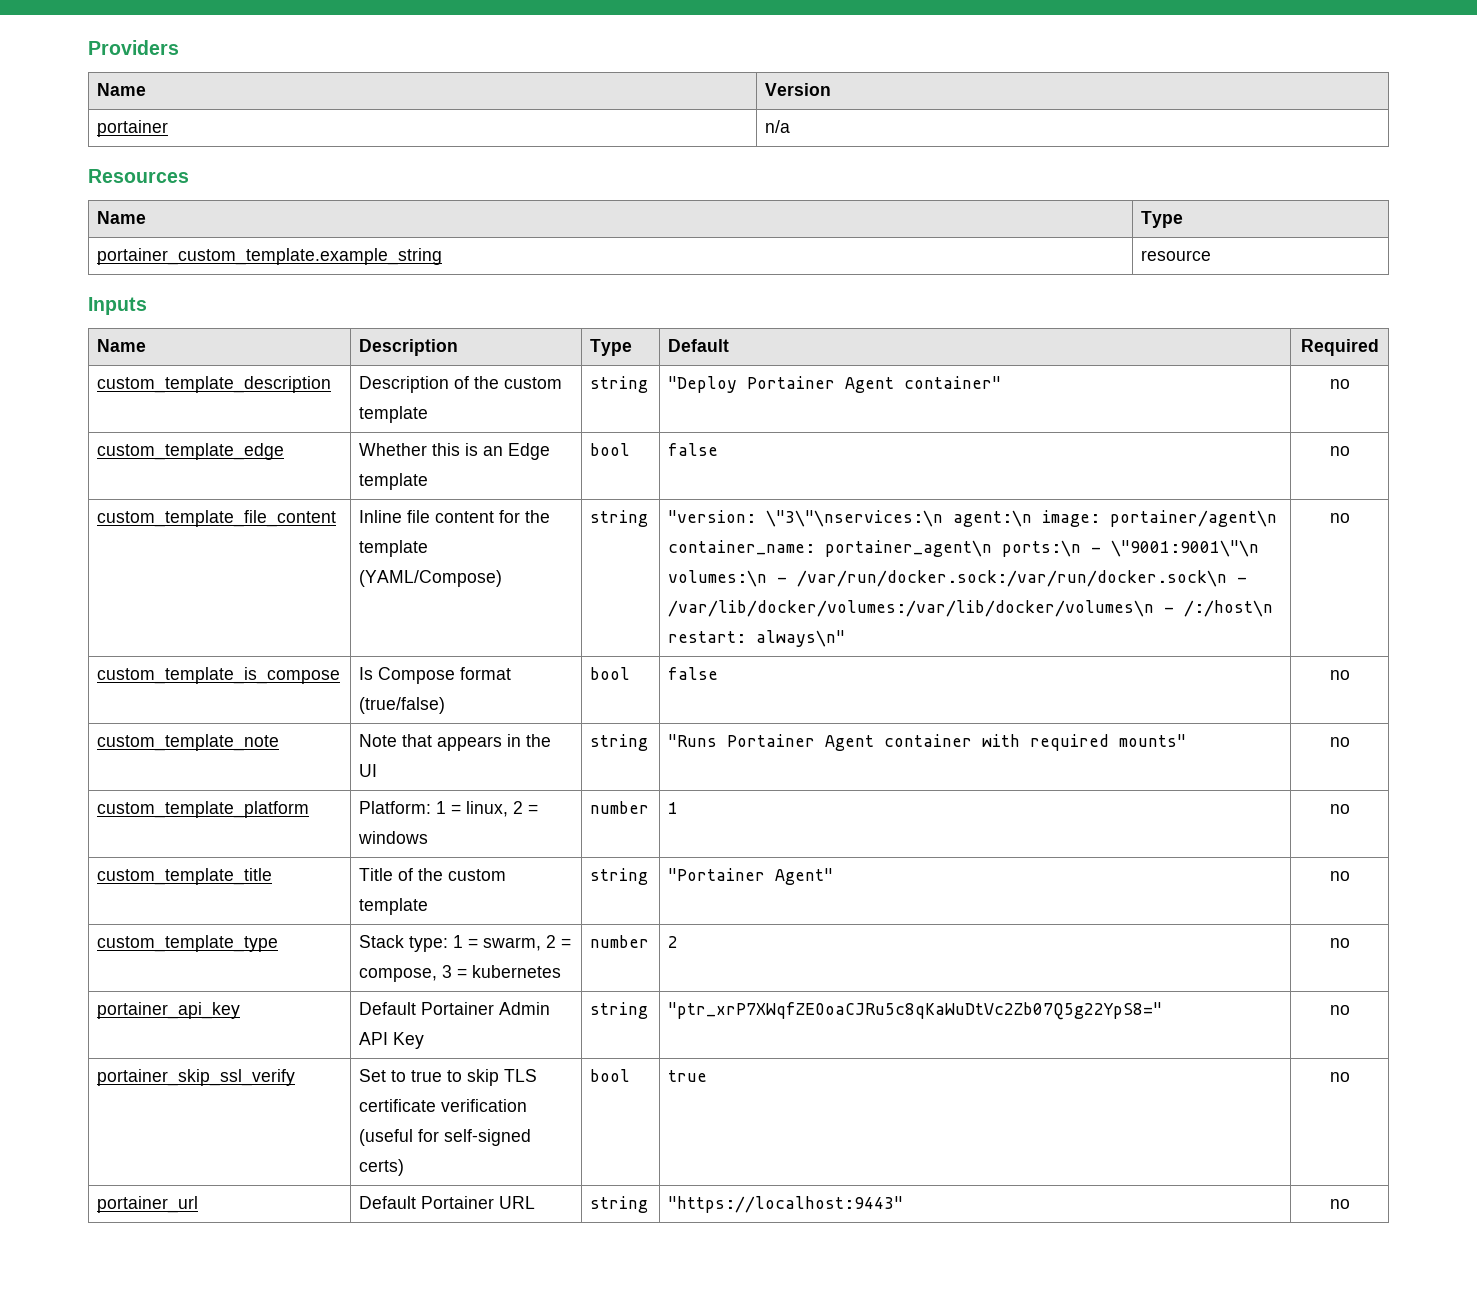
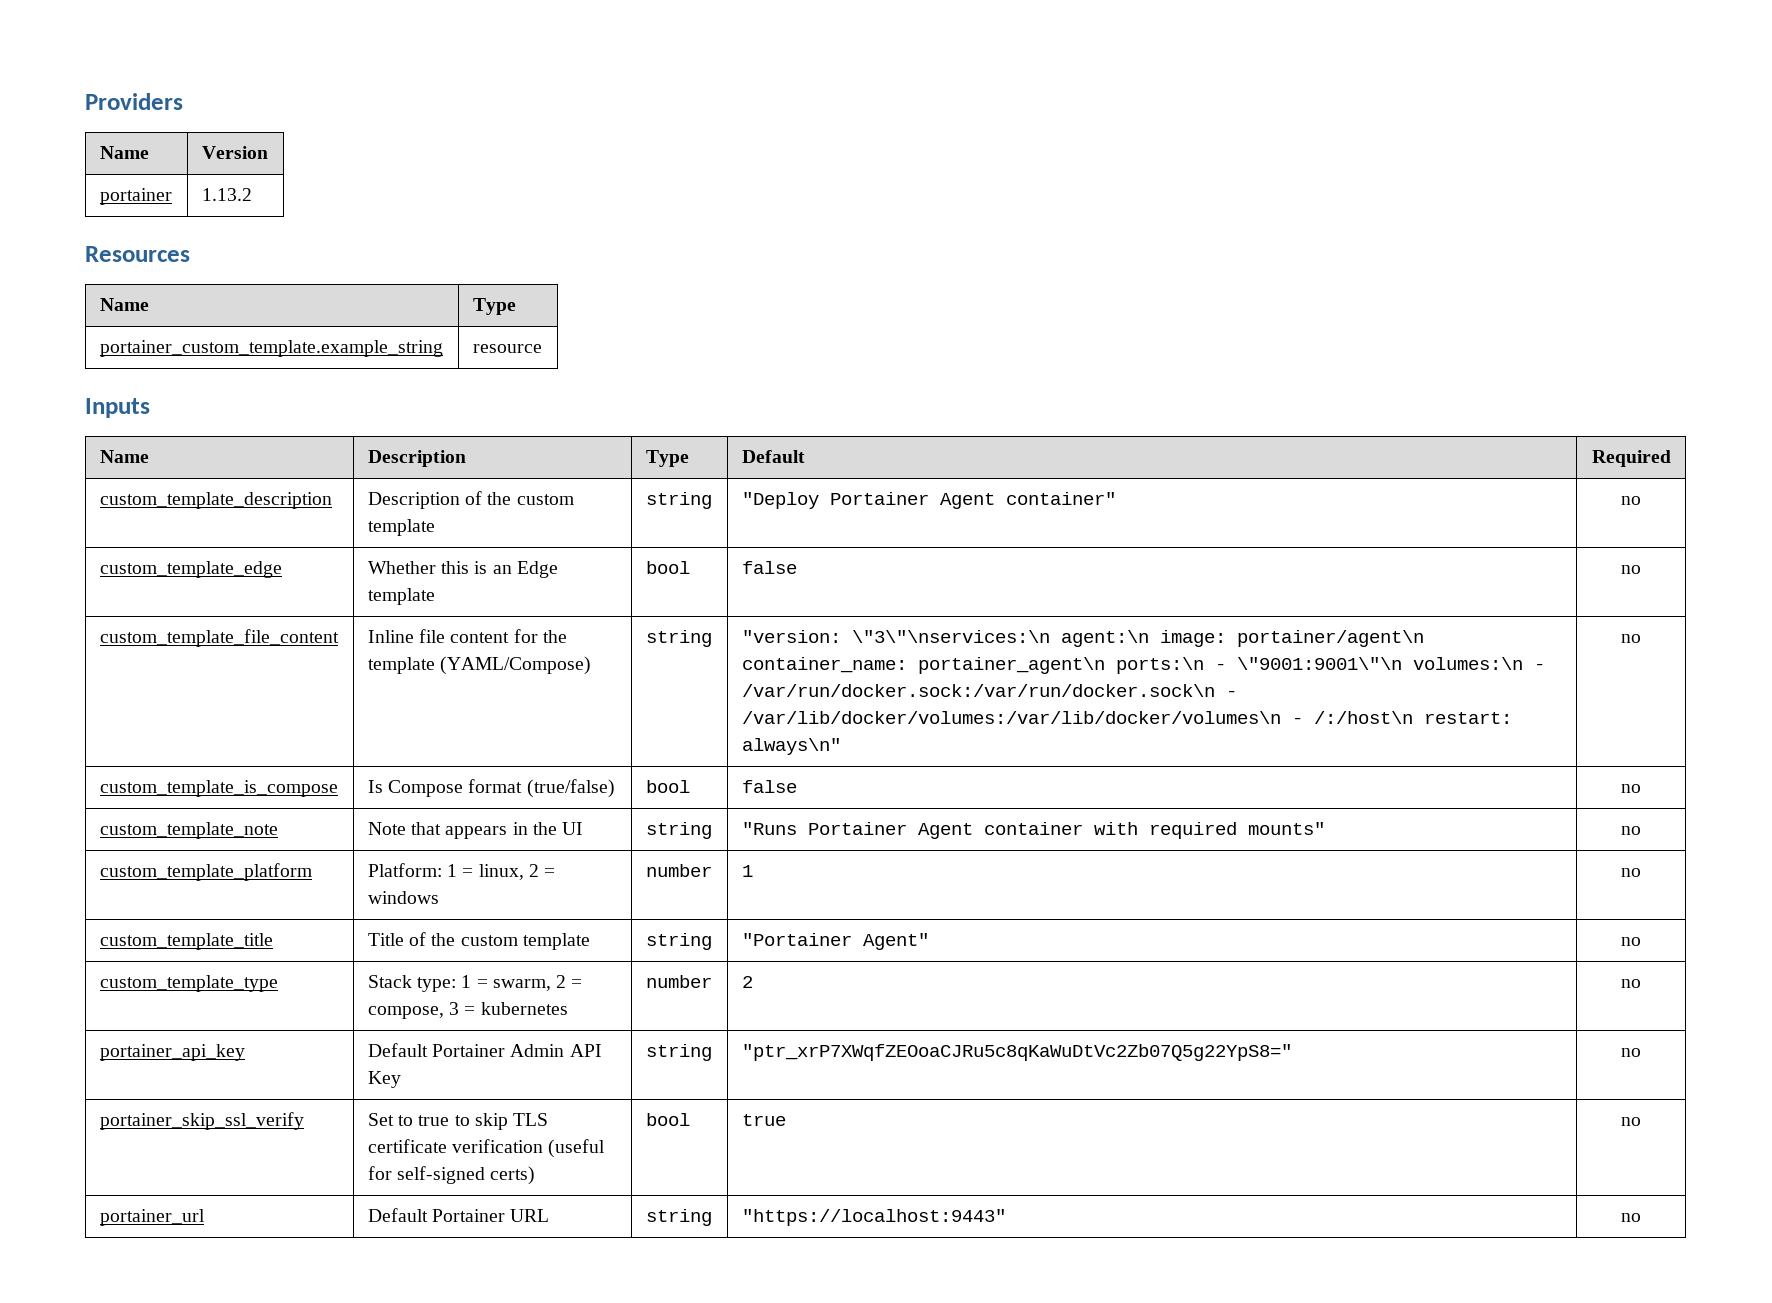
- portainer | n/a
+ portainer | 1.13.2

